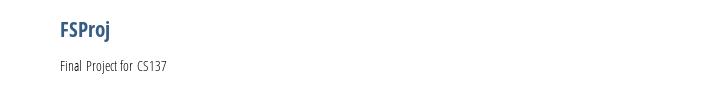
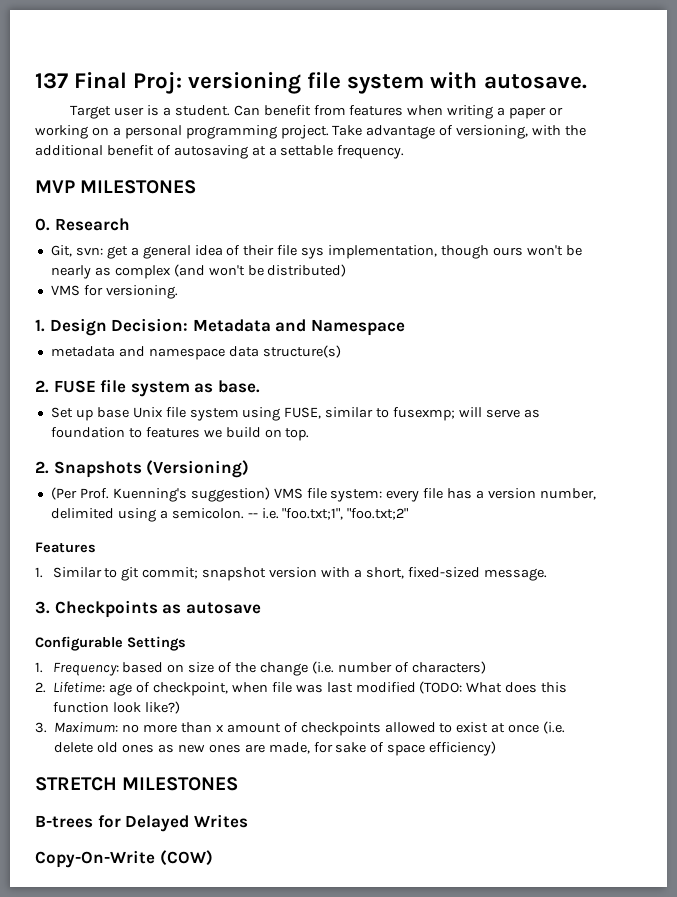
- FSProj
- Final Project for CS137
+ 137 Final Proj: versioning file system with autosave.
+ Target user is a student. Can benefit from features when writing a paper or working on a personal programming project. Take advantage of versioning, with the additional benefit of autosaving at a settable frequency.
+ MVP MILESTONES
+ 0. Research
+ Git, svn: get a general idea of their file sys implementation, though ours won't be nearly as complex (and won't be distributed)
+ VMS for versioning.
+ 1. Design Decision: Metadata and Namespace
+ metadata and namespace data structure(s)
+ 2. FUSE file system as base.
+ Set up base Unix file system using FUSE, similar to fusexmp; will serve as foundation to features we build on top.
+ 2. Snapshots (Versioning)
+ (Per Prof. Kuenning's suggestion) VMS file system: every file has a version number, delimited using a semicolon. -- i.e. "foo.txt;1", "foo.txt;2"
+ Features
+ 1. Similar to git commit; snapshot version with a short, fixed-sized message.
+ 3. Checkpoints as autosave
+ Configurable Settings
+ 1. Frequency: based on size of the change (i.e. number of characters)
+ 2. Lifetime: age of checkpoint, when file was last modified (TODO: What does this function look like?)
+ 3. Maximum: no more than x amount of checkpoints allowed to exist at once (i.e. delete old ones as new ones are made, for sake of space efficiency)
+ STRETCH MILESTONES
+ B-trees for Delayed Writes
+ Copy-On-Write (COW)

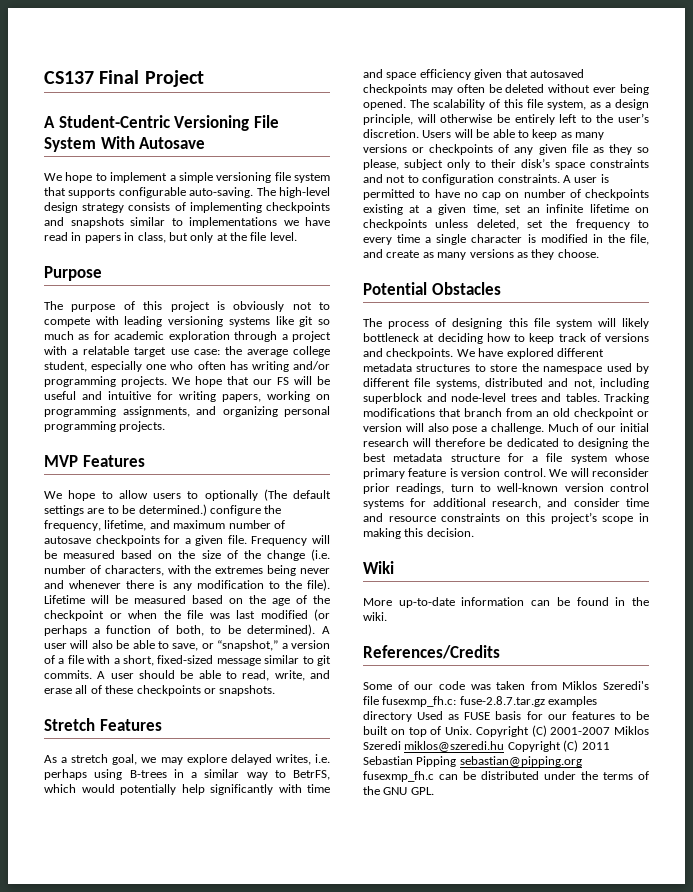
- 137 Final Proj: versioning file system with autosave.
- Target user is a student. Can benefit from features when writing a paper or working on a personal programming project. Take advantage of versioning, with the additional benefit of autosaving at a settable frequency.
- MVP MILESTONES
- 0. Research
- Git, svn: get a general idea of their file sys implementation, though ours won't be nearly as complex (and won't be distributed)
- VMS for versioning.
- 1. Design Decision: Metadata and Namespace
- metadata and namespace data structure(s)
- 2. FUSE file system as base.
- Set up base Unix file system using FUSE, similar to fusexmp; will serve as foundation to features we build on top.
- 2. Snapshots (Versioning)
- (Per Prof. Kuenning's suggestion) VMS file system: every file has a version number, delimited using a semicolon. -- i.e. "foo.txt;1", "foo.txt;2"
- Features
- 1. Similar to git commit; snapshot version with a short, fixed-sized message.
- 3. Checkpoints as autosave
- Configurable Settings
- 1. Frequency: based on size of the change (i.e. number of characters)
- 2. Lifetime: age of checkpoint, when file was last modified (TODO: What does this function look like?)
- 3. Maximum: no more than x amount of checkpoints allowed to exist at once (i.e. delete old ones as new ones are made, for sake of space efficiency)
- STRETCH MILESTONES
- B-trees for Delayed Writes
- Copy-On-Write (COW)
+ CS137 Final Project
+ A Student-Centric Versioning File System With Autosave
+ We hope to implement a simple versioning file system that supports configurable auto-saving. The high-level design strategy consists of implementing checkpoints and snapshots similar to implementations we have read in papers in class, but only at the file level.
+ Purpose
+ The purpose of this project is obviously not to compete with leading versioning systems like git so much as for academic exploration through a project with a relatable target use case: the average college student, especially one who often has writing and/or programming projects. We hope that our FS will be useful and intuitive for writing papers, working on programming assignments, and organizing personal programming projects.
+ MVP Features
+ We hope to allow users to optionally (The default settings are to be determined.) configure the frequency, lifetime, and maximum number of autosave checkpoints for a given file. Frequency will be measured based on the size of the change (i.e. number of characters, with the extremes being never and whenever there is any modification to the file). Lifetime will be measured based on the age of the checkpoint or when the file was last modified (or perhaps a function of both, to be determined). A user will also be able to save, or “snapshot,” a version of a file with a short, fixed-sized message similar to git commits. A user should be able to read, write, and erase all of these checkpoints or snapshots.
+ Stretch Features
+ As a stretch goal, we may explore delayed writes, i.e. perhaps using B-trees in a similar way to BetrFS, which would potentially help significantly with time and space efficiency given that autosaved checkpoints may often be deleted without ever being opened. The scalability of this file system, as a design principle, will otherwise be entirely left to the user’s discretion. Users will be able to keep as many versions or checkpoints of any given file as they so please, subject only to their disk’s space constraints and not to configuration constraints. A user is permitted to have no cap on number of checkpoints existing at a given time, set an infinite lifetime on checkpoints unless deleted, set the frequency to every time a single character is modified in the file, and create as many versions as they choose.
+ Potential Obstacles
+ The process of designing this file system will likely bottleneck at deciding how to keep track of versions and checkpoints. We have explored different metadata structures to store the namespace used by different file systems, distributed and not, including superblock and node-level trees and tables. Tracking modifications that branch from an old checkpoint or version will also pose a challenge. Much of our initial research will therefore be dedicated to designing the best metadata structure for a file system whose primary feature is version control. We will reconsider prior readings, turn to well-known version control systems for additional research, and consider time and resource constraints on this project’s scope in making this decision.
+ Wiki
+ More up-to-date information can be found in the wiki.
+ References/Credits
+ Some of our code was taken from Miklos Szeredi's file fusexmp_fh.c: fuse-2.8.7.tar.gz examples directory Used as FUSE basis for our features to be built on top of Unix. Copyright (C) 2001-2007 Miklos Szeredi miklos@szeredi.hu Copyright (C) 2011 Sebastian Pipping sebastian@pipping.org fusexmp_fh.c can be distributed under the terms of the GNU GPL.

